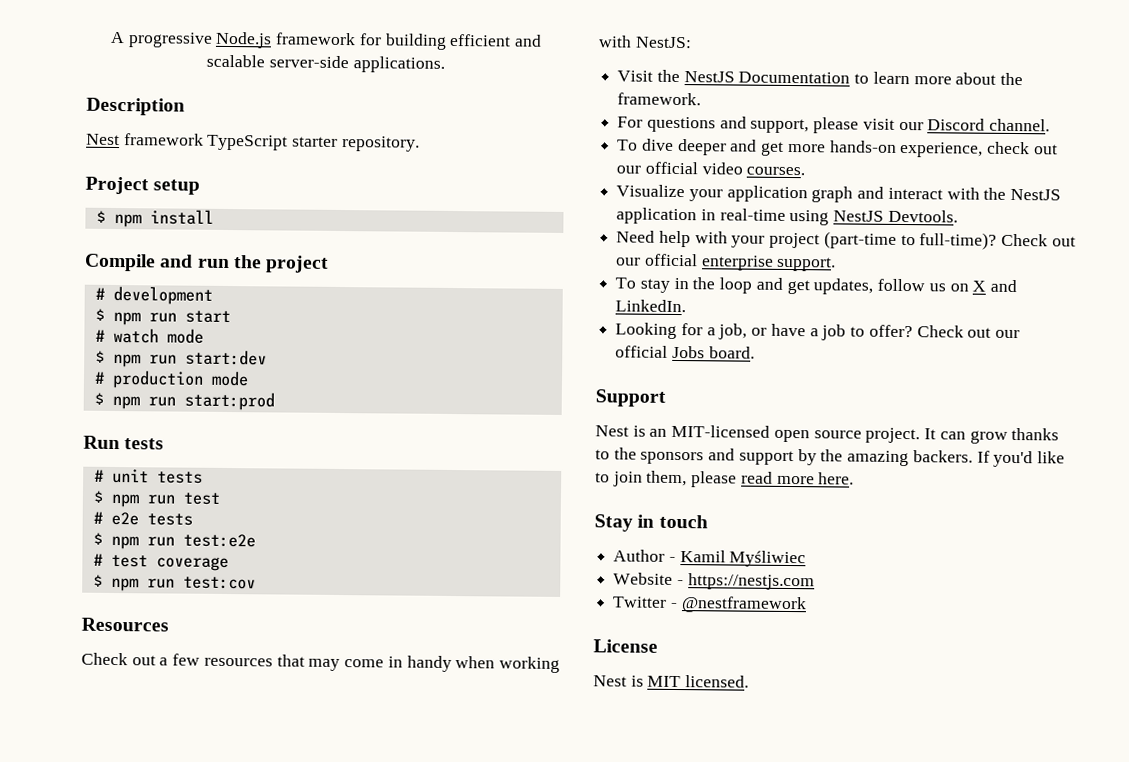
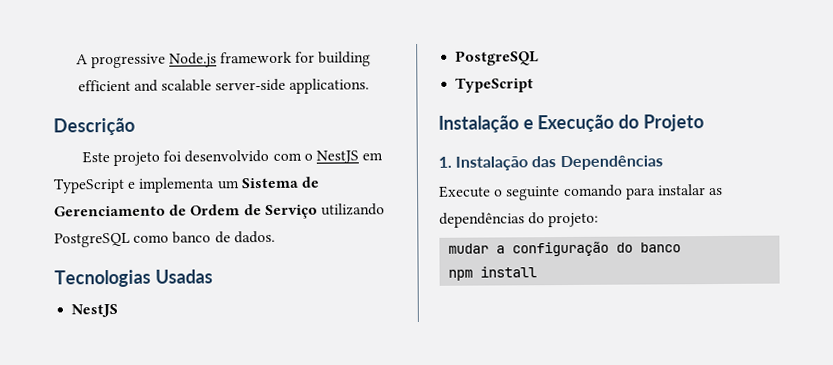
- Description
- Nest framework TypeScript starter repository.
- Project setup
- $ npm install
- Compile and run the project
- # development
- $ npm run start
- # watch mode
- $ npm run start:dev
- # production mode
- $ npm run start:prod
- Run tests
- # unit tests
- $ npm run test
- # e2e tests
- $ npm run test:e2e
- # test coverage
- $ npm run test:cov
- Resources
- Check out a few resources that may come in handy when working with NestJS:
- Visit the NestJS Documentation to learn more about the framework.
- For questions and support, please visit our Discord channel.
- To dive deeper and get more hands-on experience, check out our official video courses.
- Visualize your application graph and interact with the NestJS application in real-time using NestJS Devtools.
- Need help with your project (part-time to full-time)? Check out our official enterprise support.
- To stay in the loop and get updates, follow us on X and LinkedIn.
- Looking for a job, or have a job to offer? Check out our official Jobs board.
- Support
- Nest is an MIT-licensed open source project. It can grow thanks to the sponsors and support by the amazing backers. If you'd like to join them, please read more here.
- Stay in touch
- Author - Kamil Myśliwiec
- Website - https://nestjs.com
- Twitter - @nestframework
- License
- Nest is MIT licensed.
+ Descrição
+ Este projeto foi desenvolvido com o NestJS em TypeScript e implementa um Sistema de Gerenciamento de Ordem de Serviço utilizando PostgreSQL como banco de dados.
+ Tecnologias Usadas
+ NestJS
+ PostgreSQL
+ TypeScript
+ Instalação e Execução do Projeto
+ 1. Instalação das Dependências
+ Execute o seguinte comando para instalar as dependências do projeto:
+ mudar a configuração do banco
+ npm install

